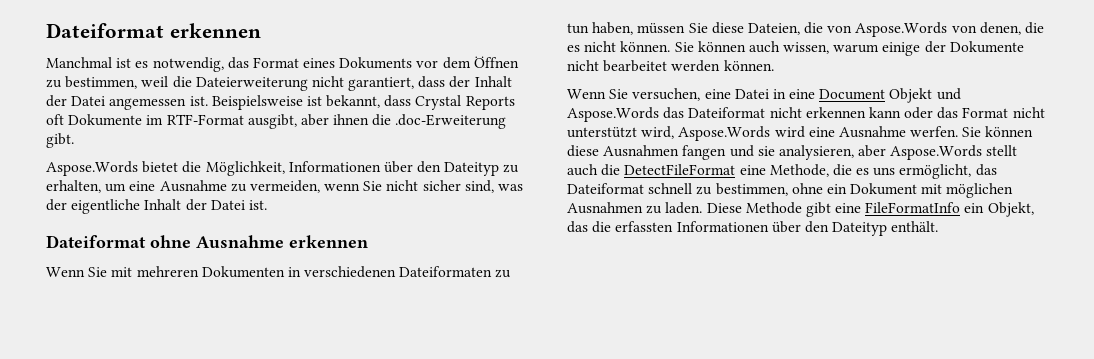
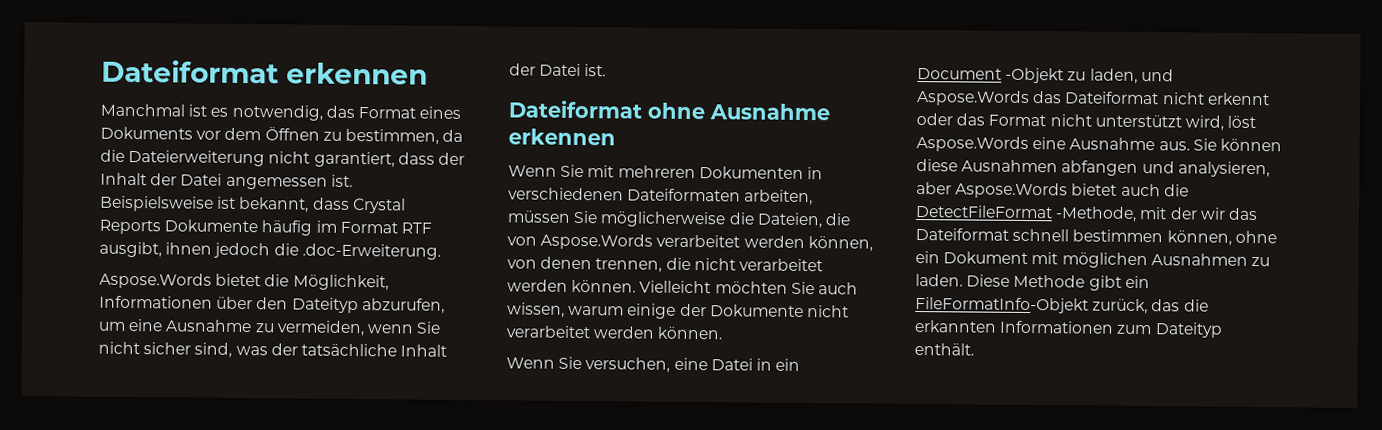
- Manchmal ist es notwendig, das Format eines Dokuments vor dem Öffnen zu bestimmen, weil die Dateierweiterung nicht garantiert, dass der Inhalt der Datei angemessen ist.
+ Manchmal ist es notwendig, das Format eines Dokuments vor dem Öffnen zu bestimmen, da die Dateierweiterung nicht garantiert, dass der Inhalt der Datei angemessen ist.
- Beispielsweise ist bekannt, dass Crystal Reports oft Dokumente im RTF-Format ausgibt, aber ihnen die .doc-Erweiterung gibt.
+ Beispielsweise ist bekannt, dass Crystal Reports Dokumente häufig im Format RTF ausgibt, ihnen jedoch die .doc-Erweiterung.
- Aspose.Words bietet die Möglichkeit, Informationen über den Dateityp zu erhalten, um eine Ausnahme zu vermeiden, wenn Sie nicht sicher sind, was der eigentliche Inhalt der Datei ist.
+ Aspose.Words bietet die Möglichkeit, Informationen über den Dateityp abzurufen, um eine Ausnahme zu vermeiden, wenn Sie nicht sicher sind, was der tatsächliche Inhalt der Datei ist.
- Wenn Sie mit mehreren Dokumenten in verschiedenen Dateiformaten zu tun haben, müssen Sie diese Dateien, die von Aspose.Words von denen, die es nicht können. Sie können auch wissen, warum einige der Dokumente nicht bearbeitet werden können.
+ Wenn Sie mit mehreren Dokumenten in verschiedenen Dateiformaten arbeiten, müssen Sie möglicherweise die Dateien, die von Aspose.Words verarbeitet werden können, von denen trennen, die nicht verarbeitet werden können. Vielleicht möchten Sie auch wissen, warum einige der Dokumente nicht verarbeitet werden können.
- Wenn Sie versuchen, eine Datei in eine Document Objekt und Aspose.Words das Dateiformat nicht erkennen kann oder das Format nicht unterstützt wird, Aspose.Words wird eine Ausnahme werfen.
+ Wenn Sie versuchen, eine Datei in ein Document -Objekt zu laden, und Aspose.Words das Dateiformat nicht erkennt oder das Format nicht unterstützt wird, löst Aspose.Words eine Ausnahme aus.
- Sie können diese Ausnahmen fangen und sie analysieren, aber Aspose.Words stellt auch die DetectFileFormat eine Methode, die es uns ermöglicht, das Dateiformat schnell zu bestimmen, ohne ein Dokument mit möglichen Ausnahmen zu laden.
+ Sie können diese Ausnahmen abfangen und analysieren, aber Aspose.Words bietet auch die DetectFileFormat -Methode, mit der wir das Dateiformat schnell bestimmen können, ohne ein Dokument mit möglichen Ausnahmen zu laden.
- Diese Methode gibt eine FileFormatInfo ein Objekt, das die erfassten Informationen über den Dateityp enthält.
+ Diese Methode gibt ein FileFormatInfo-Objekt zurück, das die erkannten Informationen zum Dateityp enthält.

